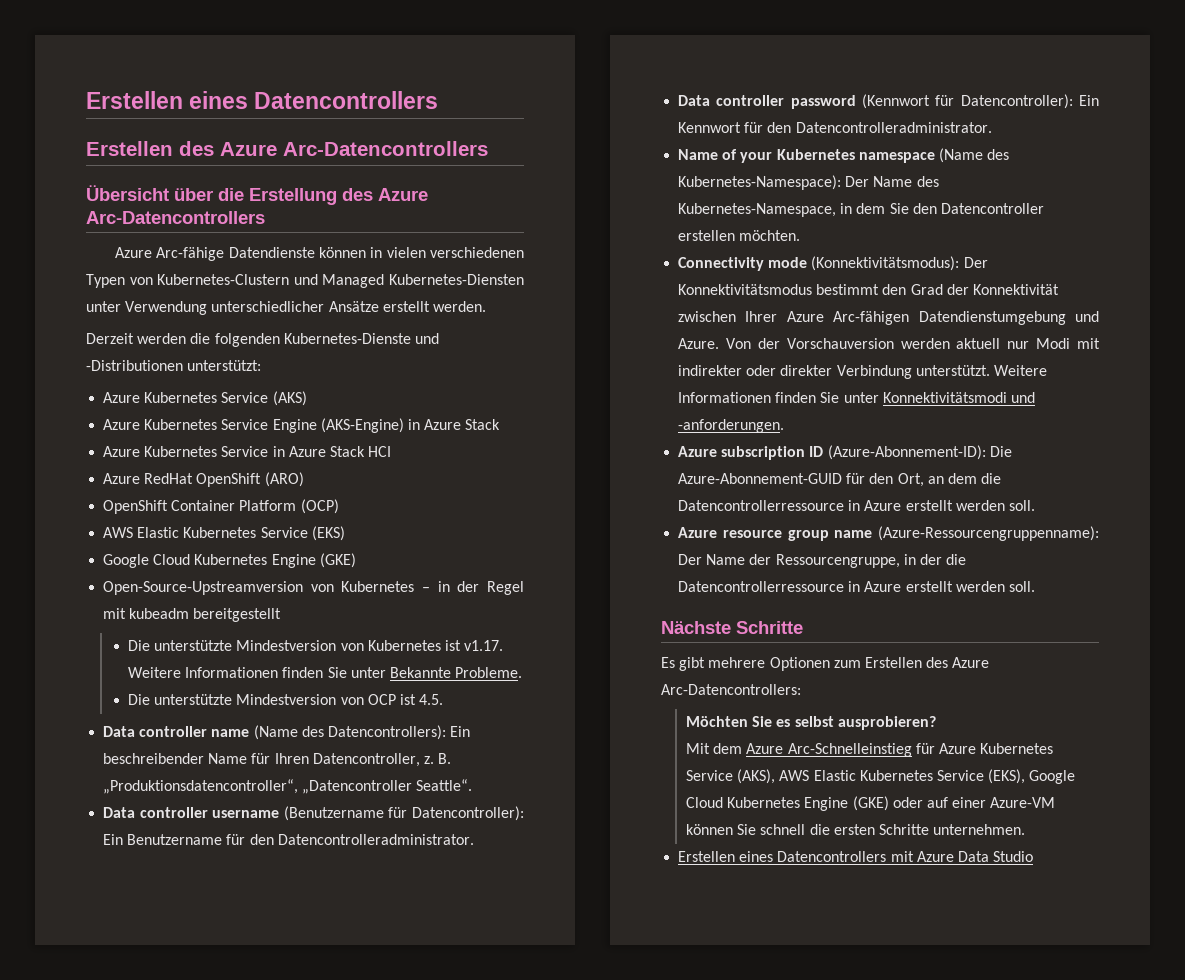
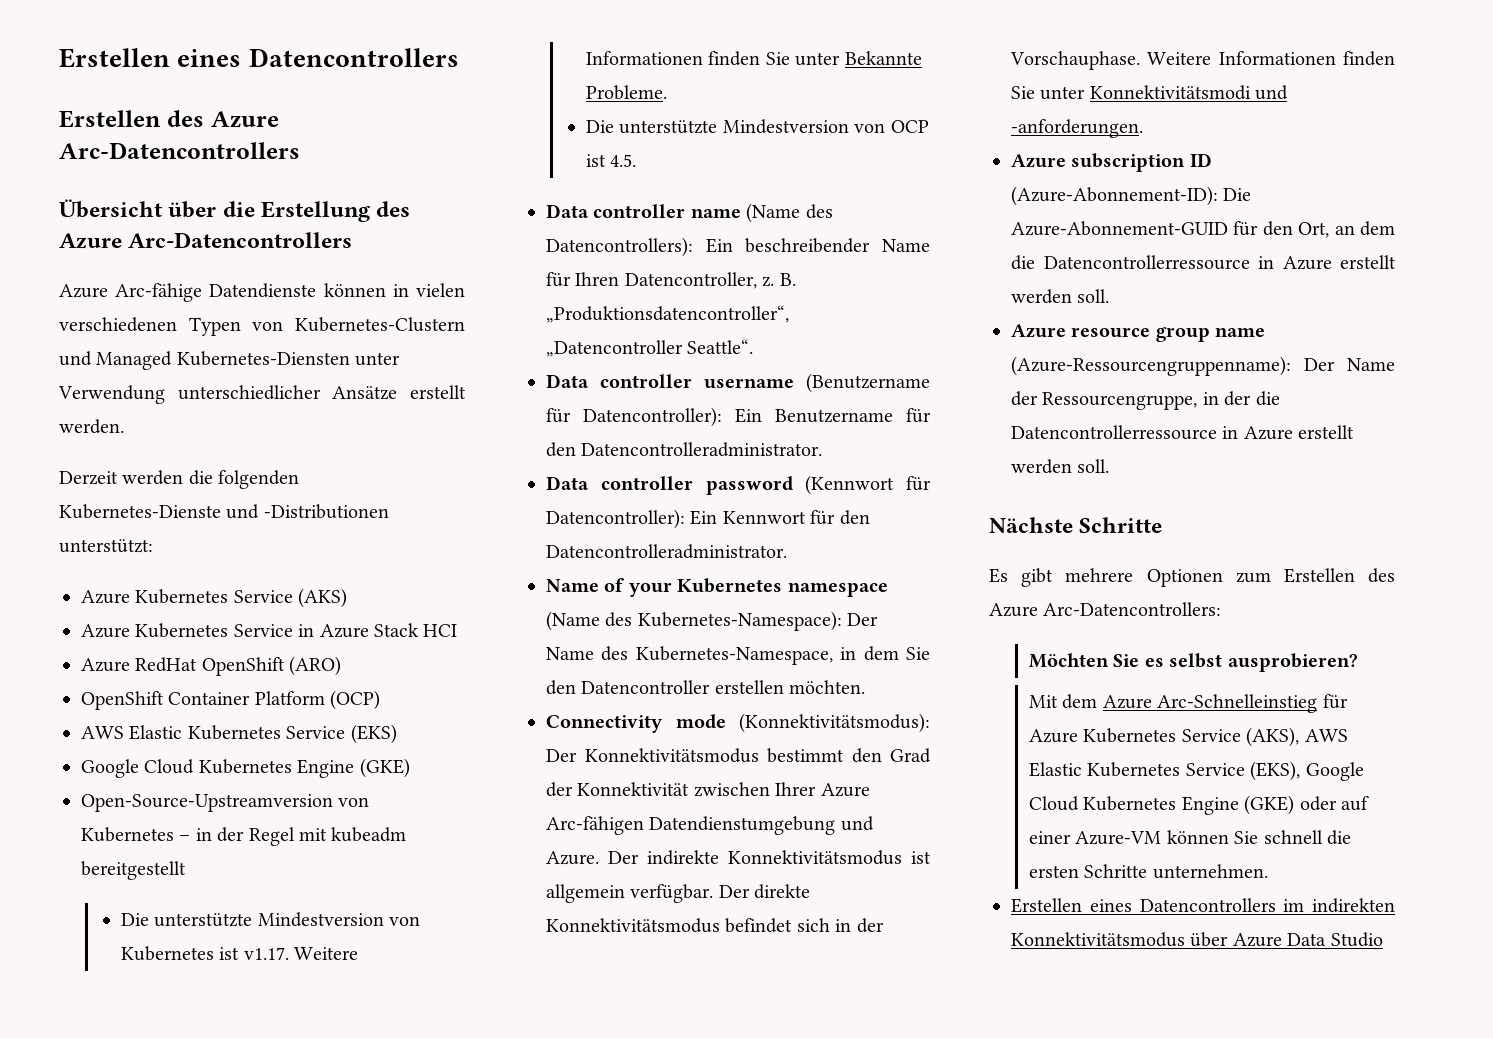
- Azure Kubernetes Service Engine (AKS-Engine) in Azure Stack
- Von der Vorschauversion werden aktuell nur Modi mit indirekter oder direkter Verbindung unterstützt.
+ Der indirekte Konnektivitätsmodus ist allgemein verfügbar. Der direkte Konnektivitätsmodus befindet sich in der Vorschauphase.
- Erstellen eines Datencontrollers mit Azure Data Studio
+ Erstellen eines Datencontrollers im indirekten Konnektivitätsmodus über Azure Data Studio

